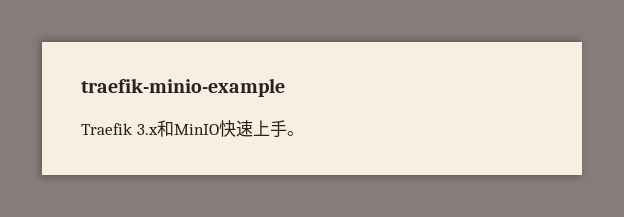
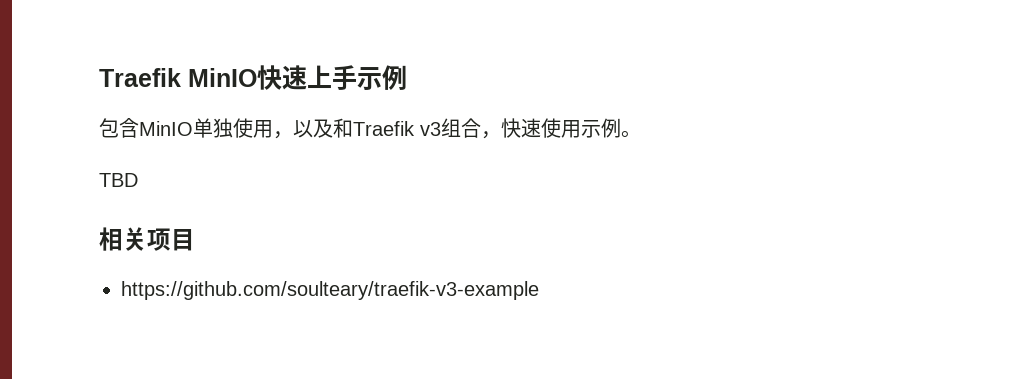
- traefik-minio-example
- Traefik 3.x和MinIO快速上手。
+ Traefik MinIO快速上手示例
+ 包含MinIO单独使用，以及和Traefik v3组合，快速使用示例。
+ TBD
+ 相关项目
+ https://github.com/soulteary/traefik-v3-example

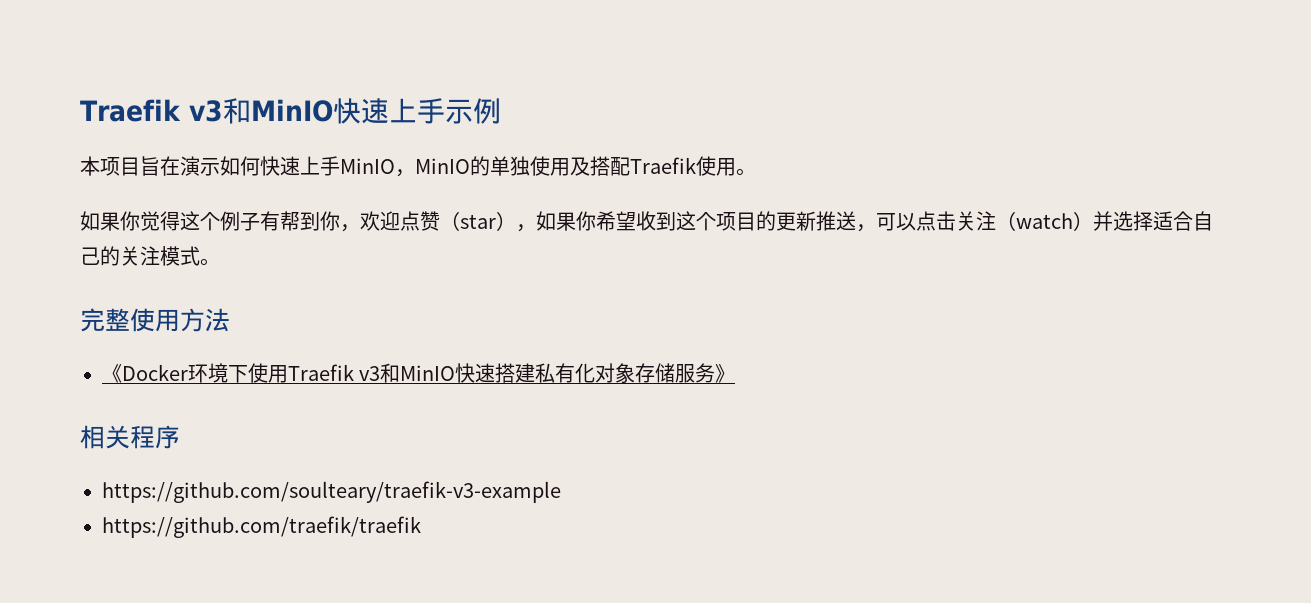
- Traefik MinIO快速上手示例
+ Traefik v3和MinIO快速上手示例
- 包含MinIO单独使用，以及和Traefik v3组合，快速使用示例。
- TBD
+ 本项目旨在演示如何快速上手MinIO，MinIO的单独使用及搭配Traefik使用。
+ 如果你觉得这个例子有帮到你，欢迎点赞（star），如果你希望收到这个项目的更新推送，可以点击关注（watch）并选择适合自己的关注模式。
+ 完整使用方法
+ 《Docker环境下使用Traefik v3和MinIO快速搭建私有化对象存储服务》
- 相关项目
+ 相关程序
+ https://github.com/traefik/traefik

